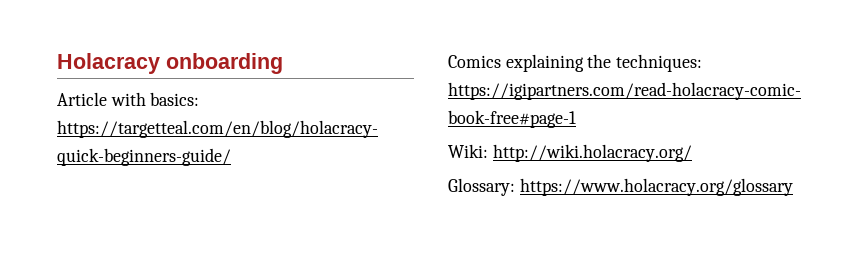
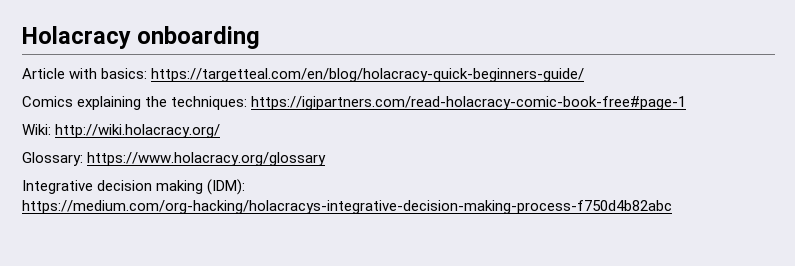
+ Integrative decision making (IDM): https://medium.com/org-hacking/holacracys-integrative-decision-making-process-f750d4b82abc

